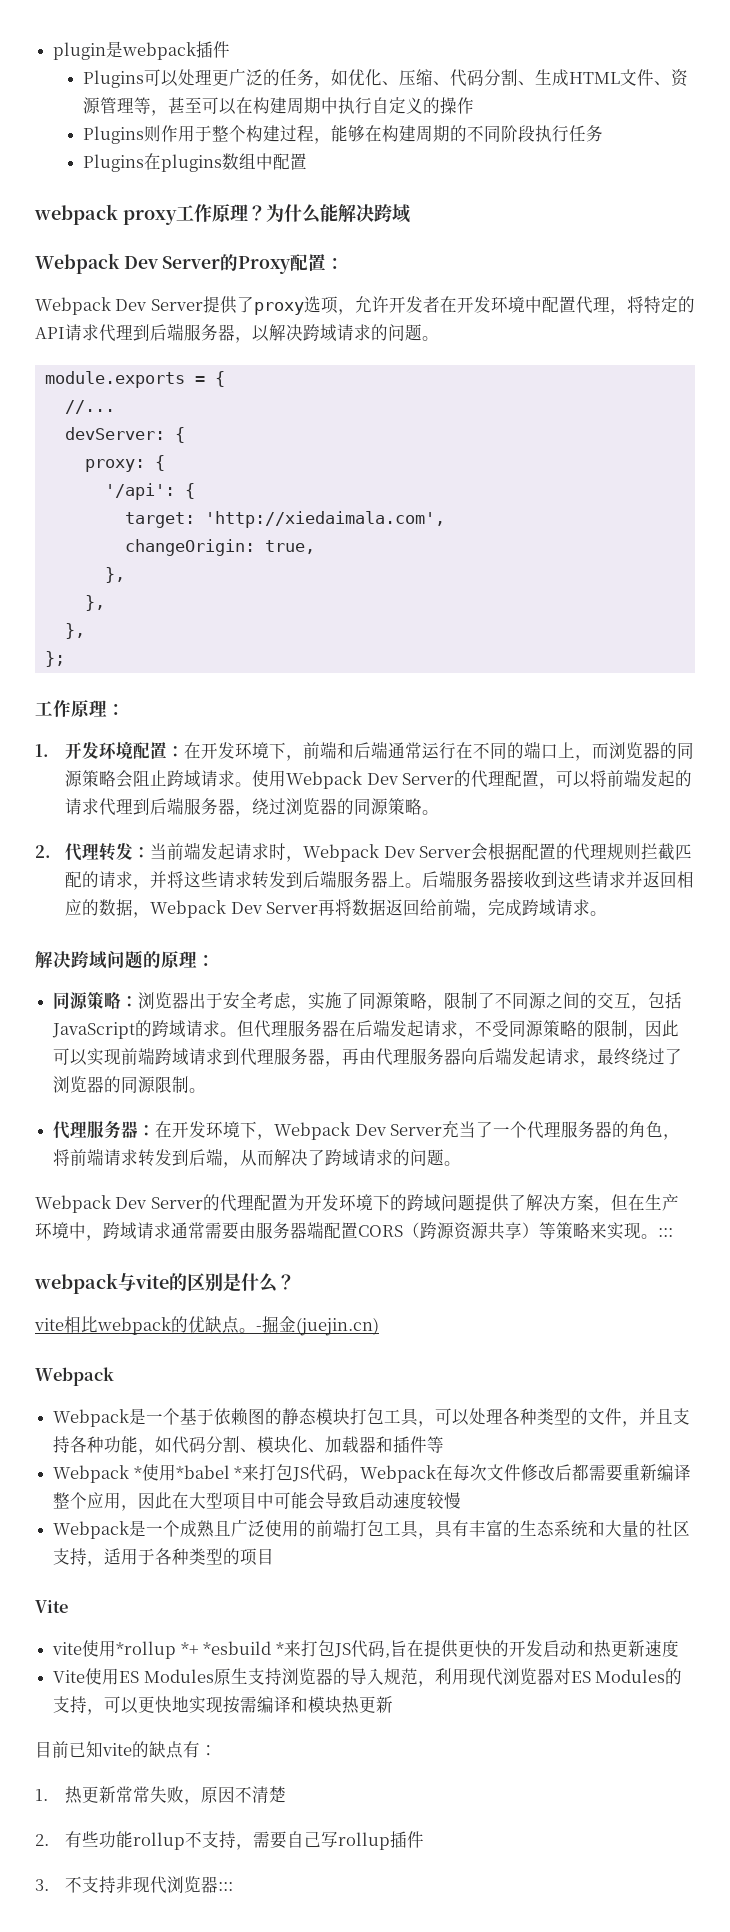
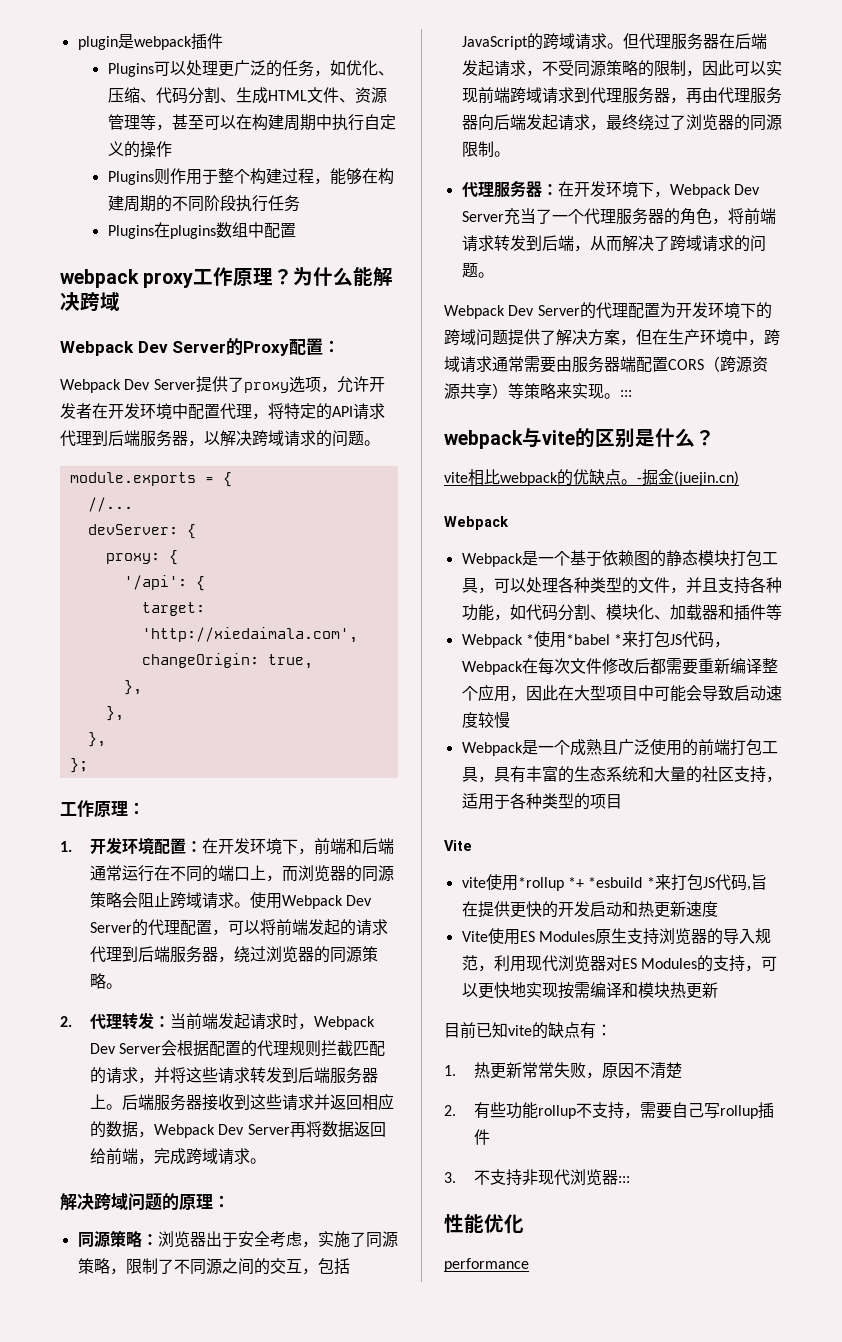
+ 性能优化
+ performance

